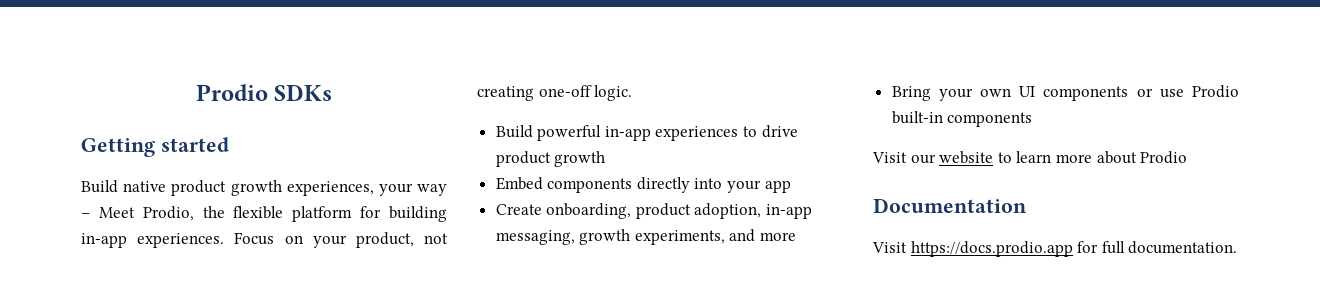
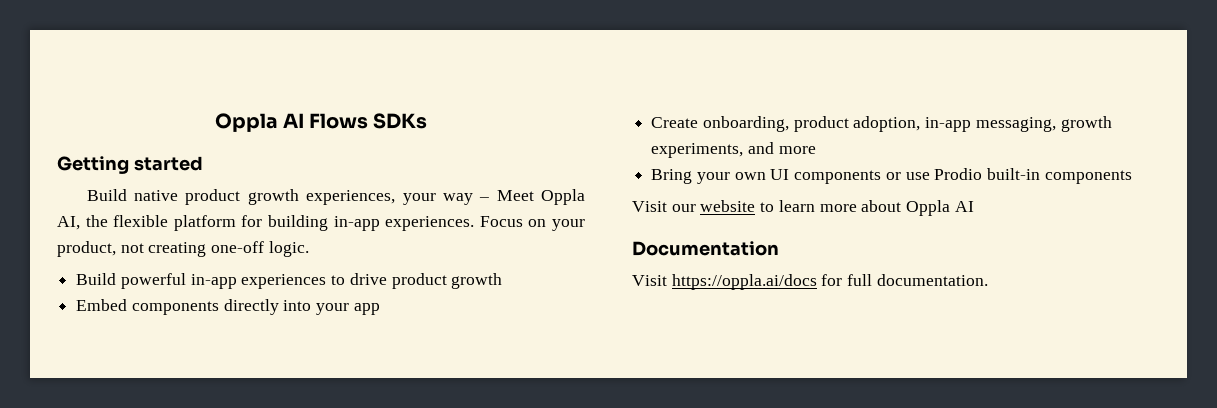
- Prodio SDKs
+ Oppla AI Flows SDKs
- Build native product growth experiences, your way – Meet Prodio, the flexible platform for building in-app experiences.
+ Build native product growth experiences, your way – Meet Oppla AI, the flexible platform for building in-app experiences.
- Visit our website to learn more about Prodio
+ Visit our website to learn more about Oppla AI
- Visit https://docs.prodio.app for full documentation.
+ Visit https://oppla.ai/docs for full documentation.

